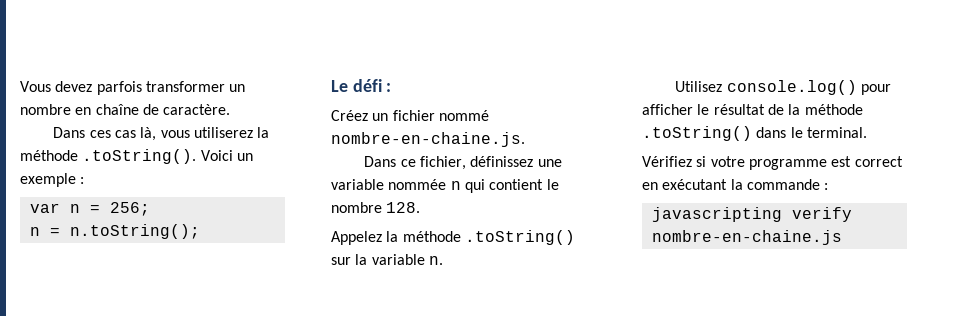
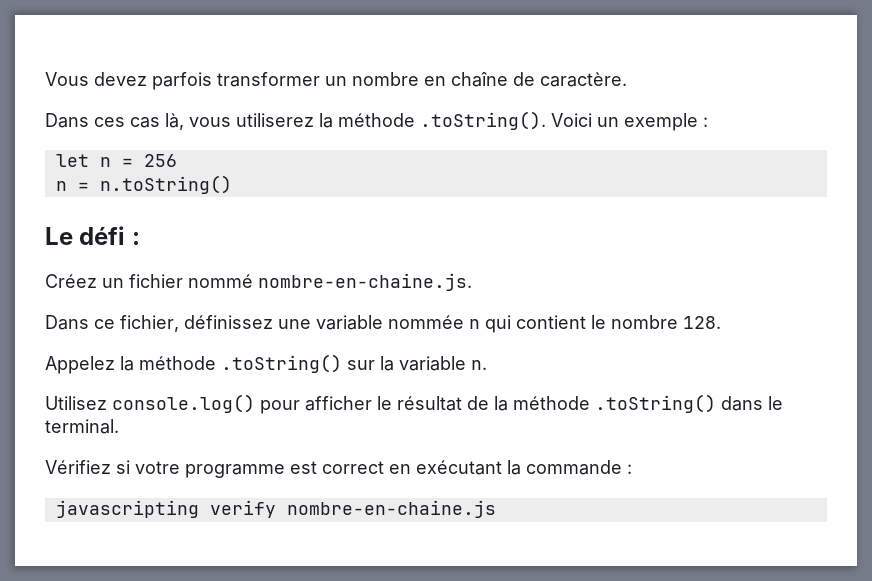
- var n = 256;
- n = n.toString();
+ let n = 256
+ n = n.toString()

